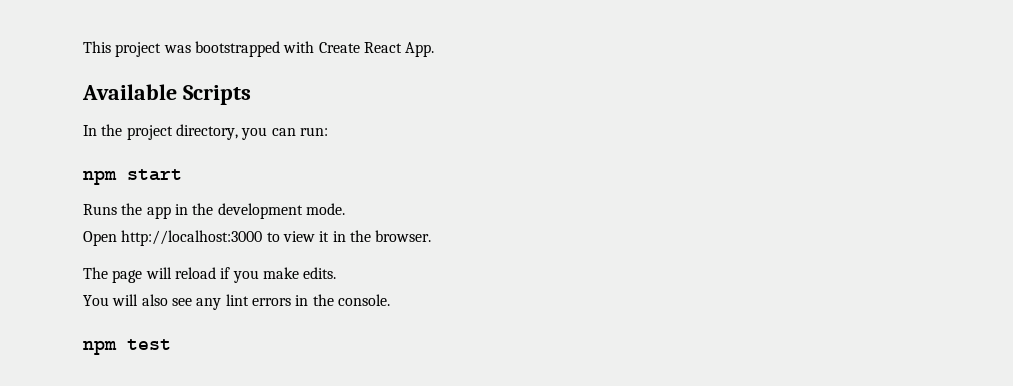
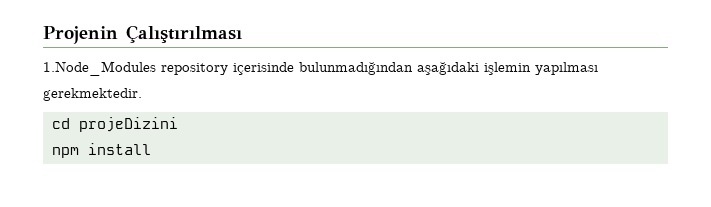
- This project was bootstrapped with Create React App.
- Available Scripts
- In the project directory, you can run:
- npm start
- Runs the app in the development mode.
- Open http://localhost:3000 to view it in the browser.
- The page will reload if you make edits.
- You will also see any lint errors in the console.
- npm test
+ Projenin Çalıştırılması
+ 1.Node_Modules repository içerisinde bulunmadığından aşağıdaki işlemin yapılması gerekmektedir.
+ cd projeDizini
+ npm install

